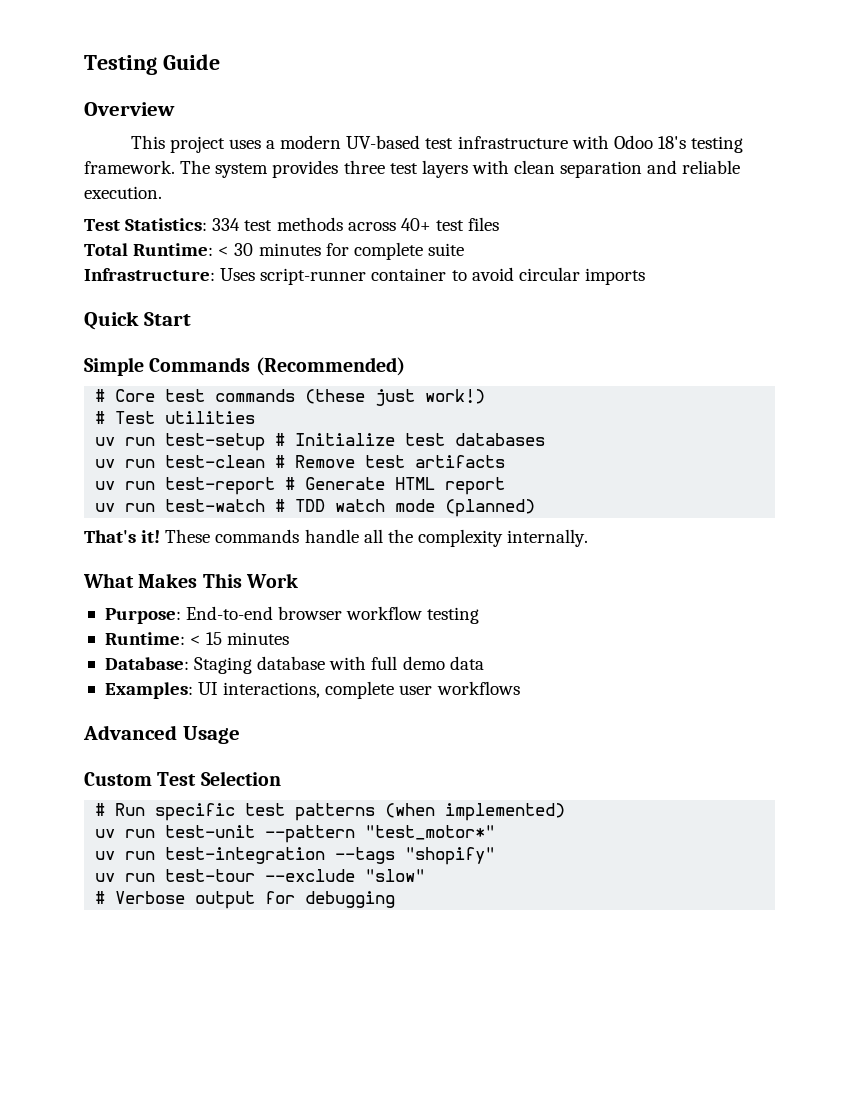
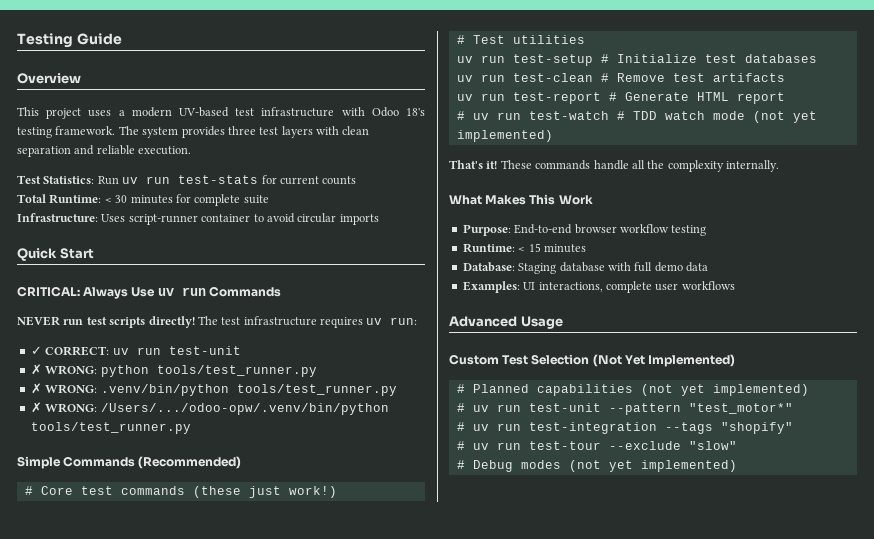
- Test Statistics: 334 test methods across 40+ test files
+ Test Statistics: Run uv run test-stats for current counts
+ CRITICAL: Always Use uv run Commands
+ NEVER run test scripts directly! The test infrastructure requires uv run:
+ ✓ CORRECT: uv run test-unit
+ ✗ WRONG: python tools/test_runner.py
+ ✗ WRONG: .venv/bin/python tools/test_runner.py
+ ✗ WRONG: /Users/.../odoo-opw/.venv/bin/python tools/test_runner.py
- uv run test-watch # TDD watch mode (planned)
+ # uv run test-watch # TDD watch mode (not yet implemented)
- Custom Test Selection
- # Run specific test patterns (when implemented)
- uv run test-unit --pattern "test_motor*"
+ Custom Test Selection (Not Yet Implemented)
+ # Planned capabilities (not yet implemented)
+ # uv run test-unit --pattern "test_motor*"
- uv run test-integration --tags "shopify"
+ # uv run test-integration --tags "shopify"
- uv run test-tour --exclude "slow"
+ # uv run test-tour --exclude "slow"
- # Verbose output for debugging
+ # Debug modes (not yet implemented)

